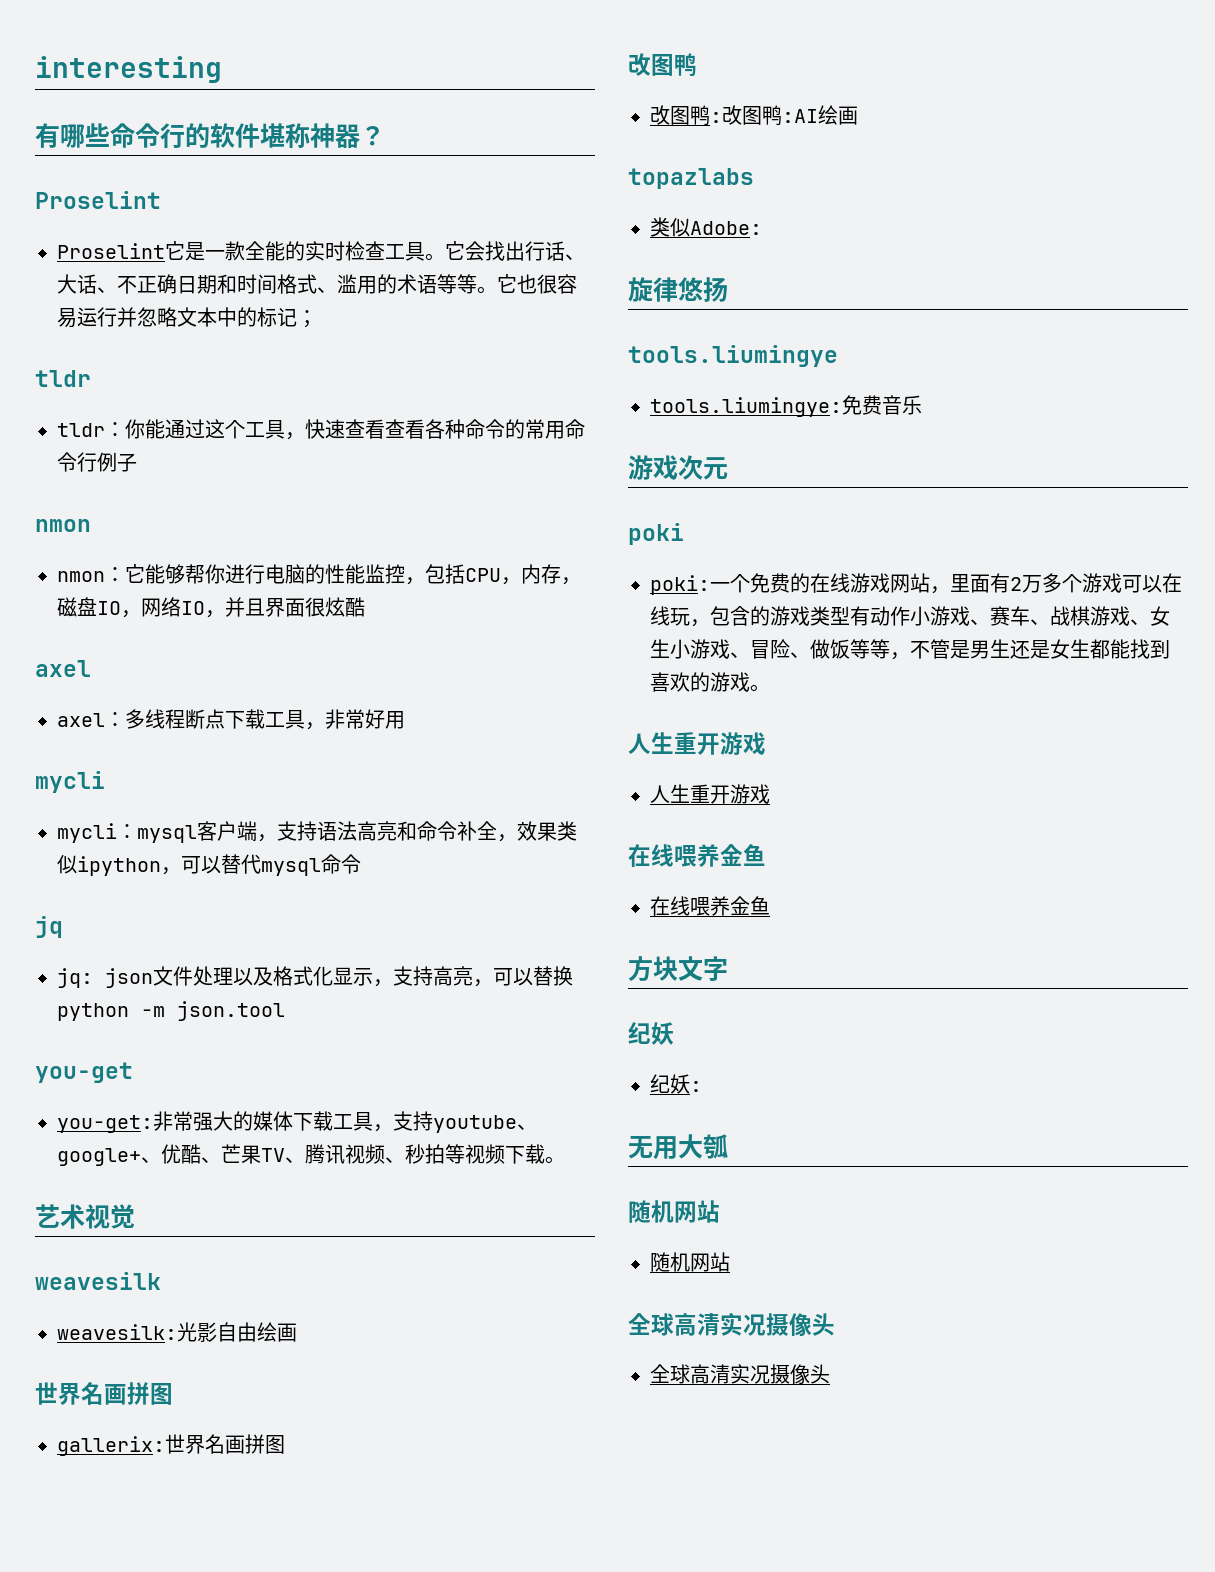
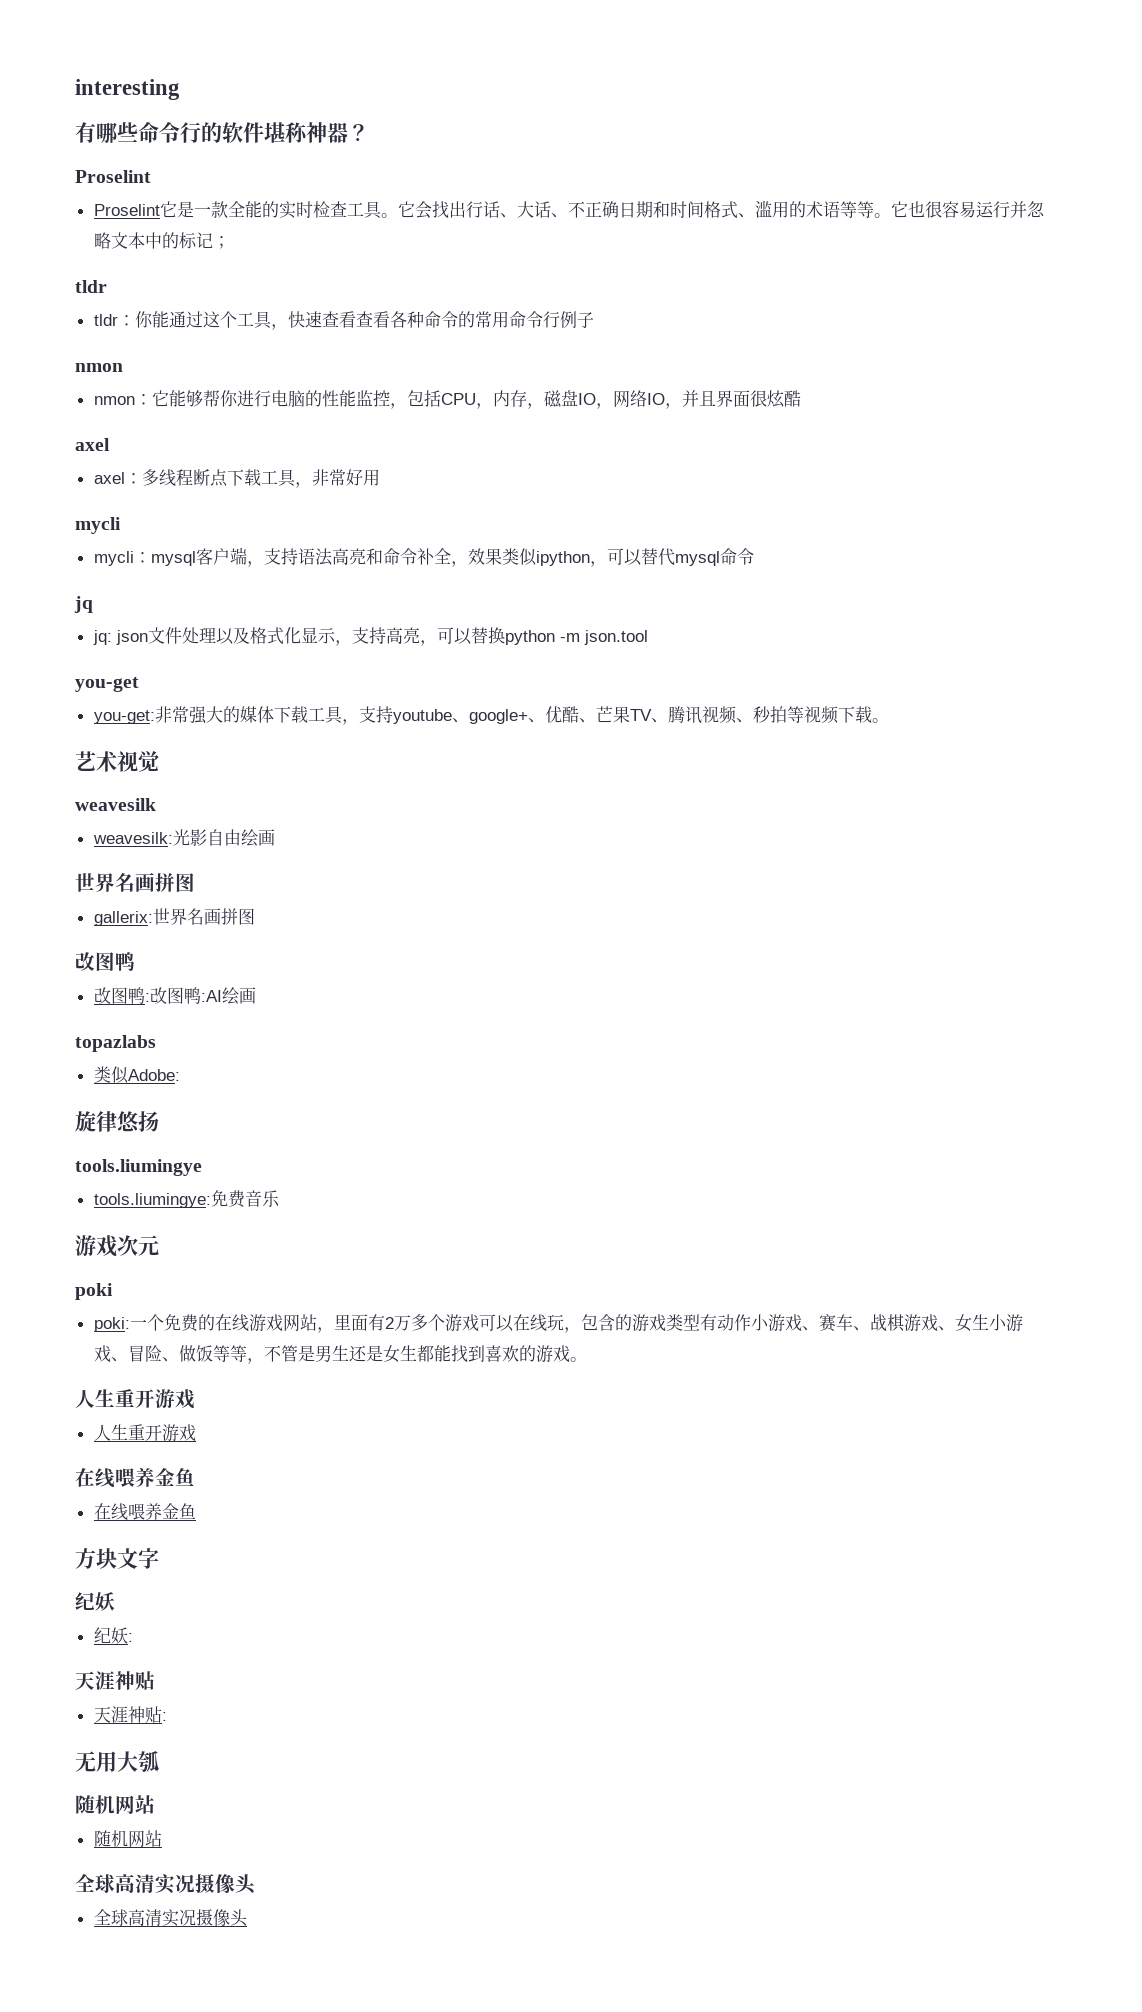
  纪妖:
+ 天涯神贴
+ 天涯神贴:

